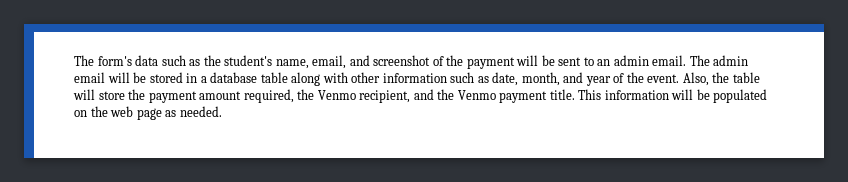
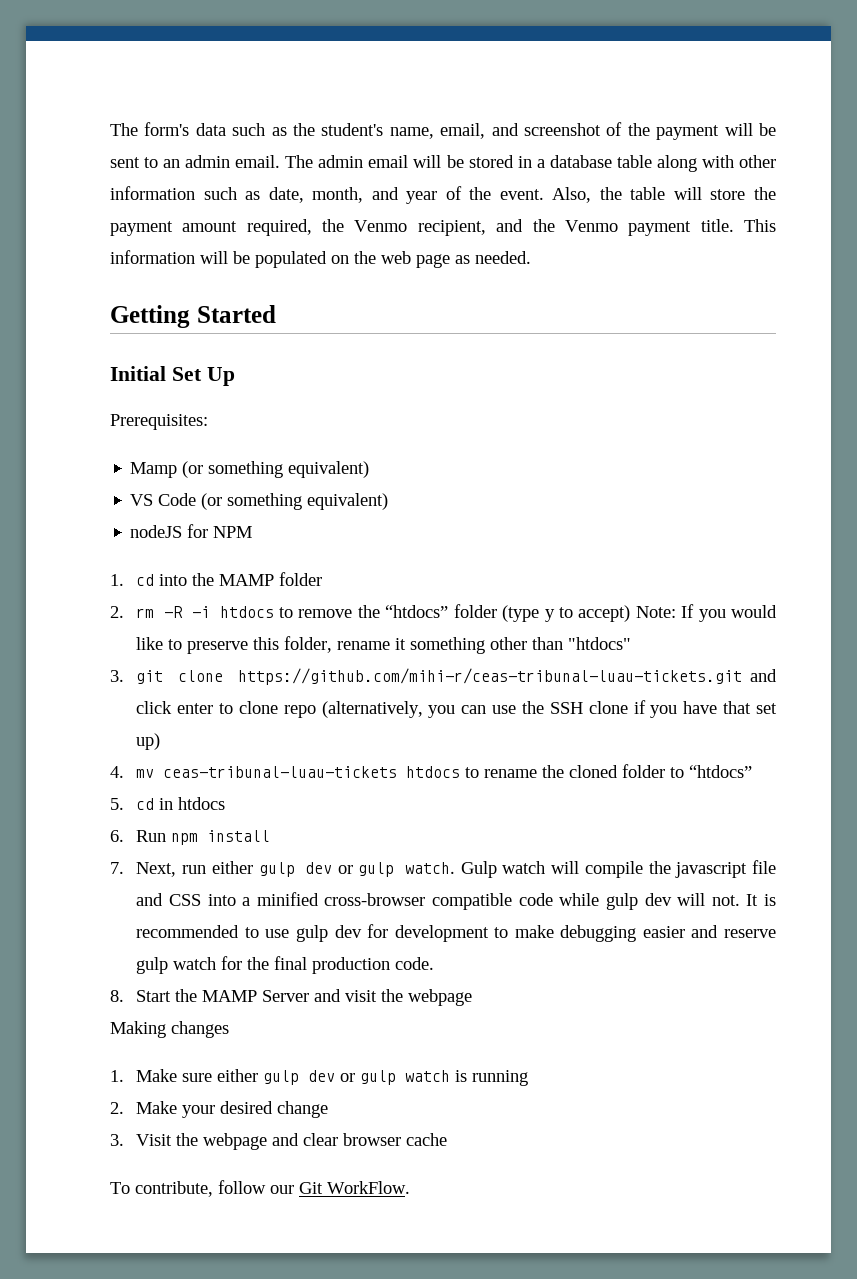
+ Getting Started
+ Initial Set Up
+ Prerequisites:
+ Mamp (or something equivalent)
+ VS Code (or something equivalent)
+ nodeJS for NPM
+ 1. cd into the MAMP folder
+ 2. rm -R -i htdocs to remove the “htdocs” folder (type y to accept) Note: If you would like to preserve this folder, rename it something other than "htdocs"
+ 3. git clone https://github.com/mihi-r/ceas-tribunal-luau-tickets.git and click enter to clone repo (alternatively, you can use the SSH clone if you have that set up)
+ 4. mv ceas-tribunal-luau-tickets htdocs to rename the cloned folder to “htdocs”
+ 5. cd in htdocs
+ 6. Run npm install
+ 7. Next, run either gulp dev or gulp watch. Gulp watch will compile the javascript file and CSS into a minified cross-browser compatible code while gulp dev will not. It is recommended to use gulp dev for development to make debugging easier and reserve gulp watch for the final production code.
+ 8. Start the MAMP Server and visit the webpage
+ Making changes
+ 1. Make sure either gulp dev or gulp watch is running
+ 2. Make your desired change
+ 3. Visit the webpage and clear browser cache
+ To contribute, follow our Git WorkFlow.

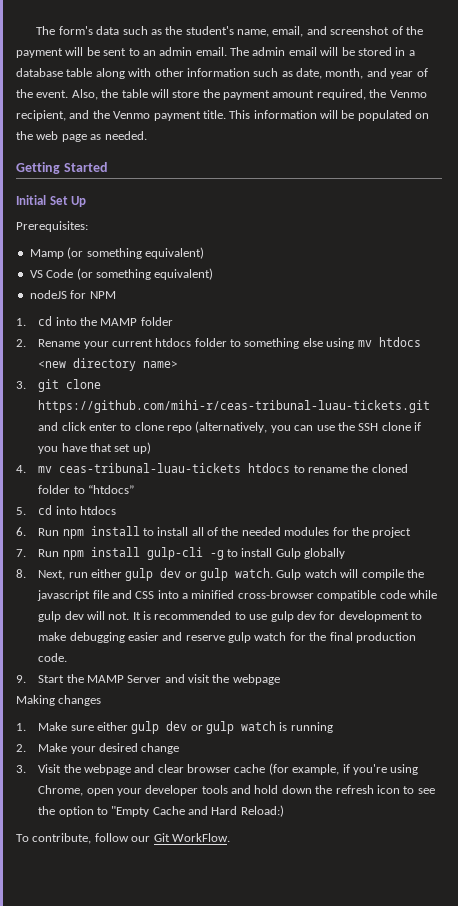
- 2. rm -R -i htdocs to remove the “htdocs” folder (type y to accept) Note: If you would like to preserve this folder, rename it something other than "htdocs"
+ 2. Rename your current htdocs folder to something else using mv htdocs <new directory name>
- 5. cd in htdocs
+ 5. cd into htdocs
- 6. Run npm install
- 7. Next, run either gulp dev or gulp watch.
+ 6. Run npm install to install all of the needed modules for the project
+ 7. Run npm install gulp-cli -g to install Gulp globally
+ 8. Next, run either gulp dev or gulp watch.
- 8. Start the MAMP Server and visit the webpage
+ 9. Start the MAMP Server and visit the webpage
- 3. Visit the webpage and clear browser cache
+ 3. Visit the webpage and clear browser cache (for example, if you're using Chrome, open your developer tools and hold down the refresh icon to see the option to "Empty Cache and Hard Reload:)

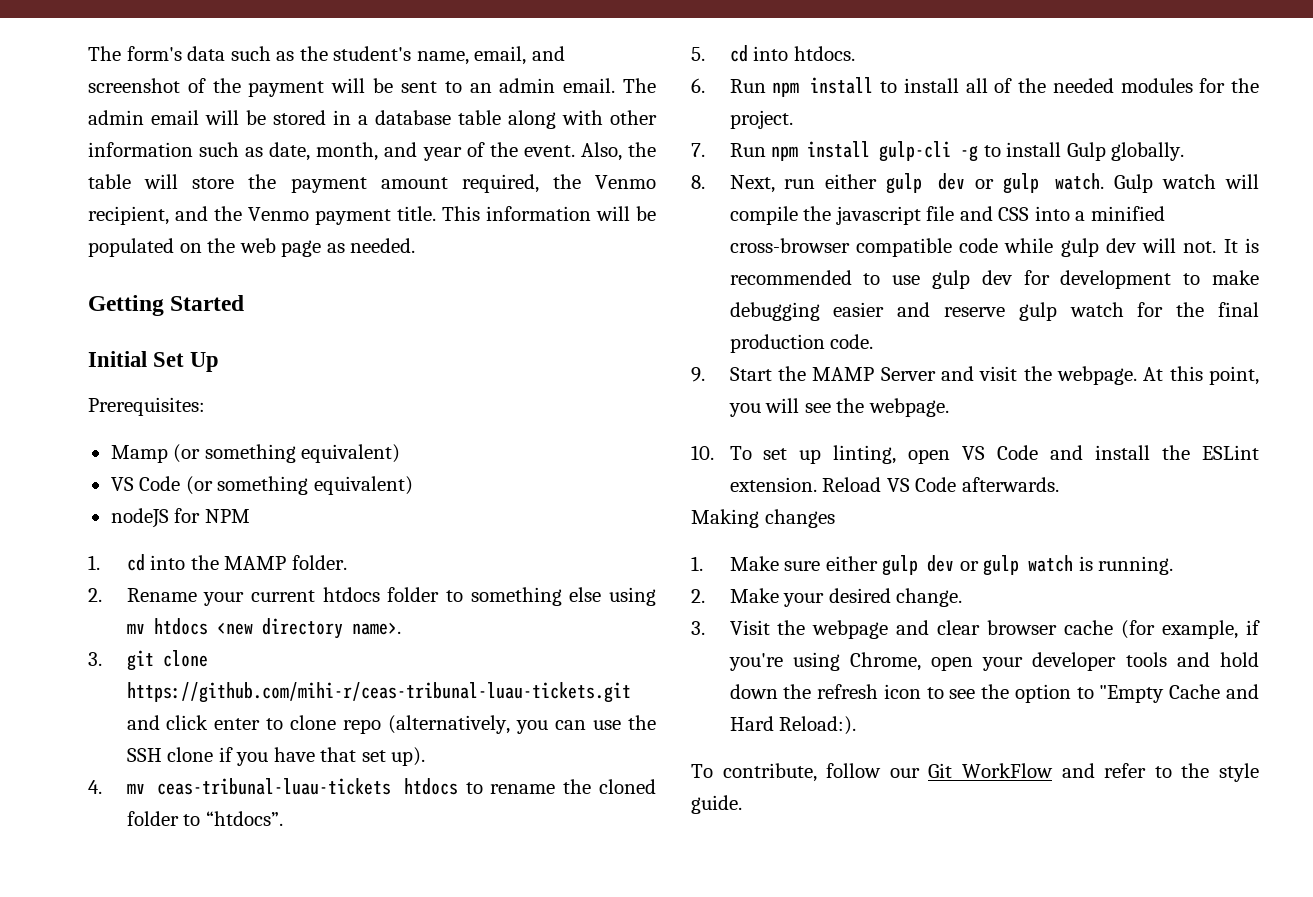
- 1. cd into the MAMP folder
+ 1. cd into the MAMP folder.
- 2. Rename your current htdocs folder to something else using mv htdocs <new directory name>
+ 2. Rename your current htdocs folder to something else using mv htdocs <new directory name>.
- 3. git clone https://github.com/mihi-r/ceas-tribunal-luau-tickets.git and click enter to clone repo (alternatively, you can use the SSH clone if you have that set up)
+ 3. git clone https://github.com/mihi-r/ceas-tribunal-luau-tickets.git and click enter to clone repo (alternatively, you can use the SSH clone if you have that set up).
- 4. mv ceas-tribunal-luau-tickets htdocs to rename the cloned folder to “htdocs”
+ 4. mv ceas-tribunal-luau-tickets htdocs to rename the cloned folder to “htdocs”.
- 5. cd into htdocs
+ 5. cd into htdocs.
- 6. Run npm install to install all of the needed modules for the project
+ 6. Run npm install to install all of the needed modules for the project.
- 7. Run npm install gulp-cli -g to install Gulp globally
+ 7. Run npm install gulp-cli -g to install Gulp globally.
- 9. Start the MAMP Server and visit the webpage
+ 9. Start the MAMP Server and visit the webpage. At this point, you will see the webpage.
+ 10. To set up linting, open VS Code and install the ESLint extension. Reload VS Code afterwards.
- 1. Make sure either gulp dev or gulp watch is running
+ 1. Make sure either gulp dev or gulp watch is running.
- 2. Make your desired change
+ 2. Make your desired change.
- 3. Visit the webpage and clear browser cache (for example, if you're using Chrome, open your developer tools and hold down the refresh icon to see the option to "Empty Cache and Hard Reload:)
+ 3. Visit the webpage and clear browser cache (for example, if you're using Chrome, open your developer tools and hold down the refresh icon to see the option to "Empty Cache and Hard Reload:).
- To contribute, follow our Git WorkFlow.
+ To contribute, follow our Git WorkFlow and refer to the style guide.

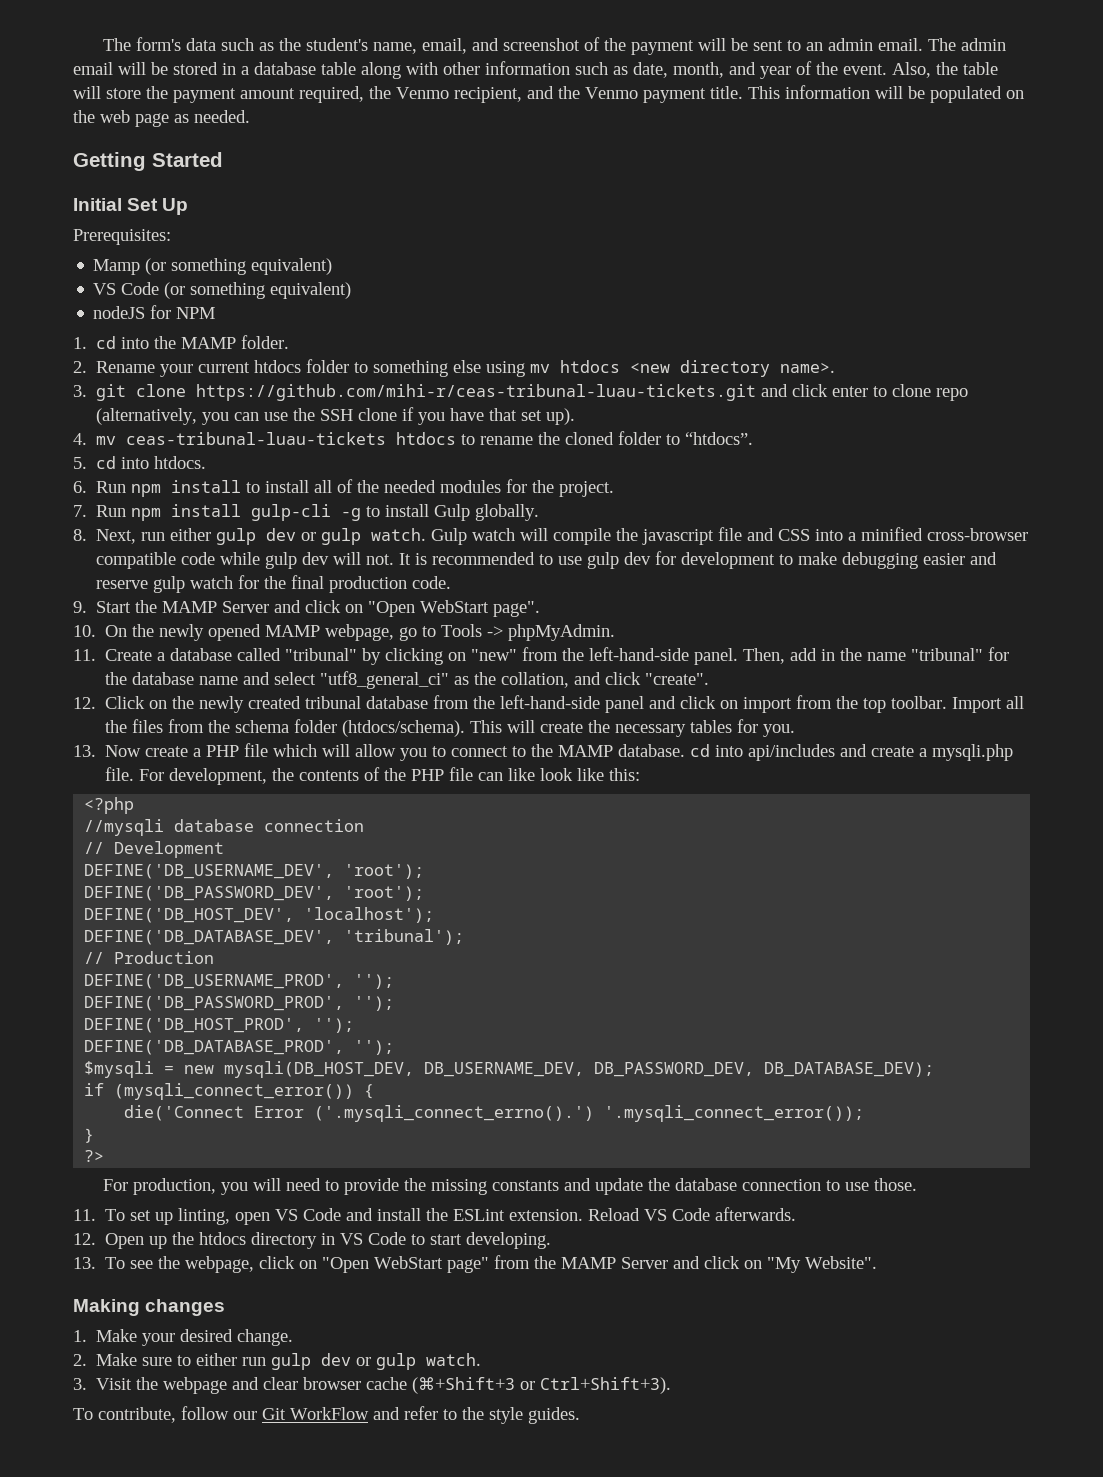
- 9. Start the MAMP Server and visit the webpage. At this point, you will see the webpage.
- 10. To set up linting, open VS Code and install the ESLint extension.
+ 9. Start the MAMP Server and click on "Open WebStart page".
+ 10. On the newly opened MAMP webpage, go to Tools -> phpMyAdmin.
+ 11. Create a database called "tribunal" by clicking on "new" from the left-hand-side panel. Then, add in the name "tribunal" for the database name and select "utf8_general_ci" as the collation, and click "create".
+ 12. Click on the newly created tribunal database from the left-hand-side panel and click on import from the top toolbar. Import all the files from the schema folder (htdocs/schema). This will create the necessary tables for you.
+ 13. Now create a PHP file which will allow you to connect to the MAMP database. cd into api/includes and create a mysqli.php file. For development, the contents of the PHP file can like look like this:
+ <?php
+ //mysqli database connection
+ // Development
+ DEFINE('DB_USERNAME_DEV', 'root');
+ DEFINE('DB_PASSWORD_DEV', 'root');
+ DEFINE('DB_HOST_DEV', 'localhost');
+ DEFINE('DB_DATABASE_DEV', 'tribunal');
+ // Production
+ DEFINE('DB_USERNAME_PROD', '');
+ DEFINE('DB_PASSWORD_PROD', '');
+ DEFINE('DB_HOST_PROD', '');
+ DEFINE('DB_DATABASE_PROD', '');
+ $mysqli = new mysqli(DB_HOST_DEV, DB_USERNAME_DEV, DB_PASSWORD_DEV, DB_DATABASE_DEV);
+ if (mysqli_connect_error()) {
+ die('Connect Error ('.mysqli_connect_errno().') '.mysqli_connect_error());
+ }
+ ?>
+ For production, you will need to provide the missing constants and update the database connection to use those.
+ 11. To set up linting, open VS Code and install the ESLint extension.
+ 12. Open up the htdocs directory in VS Code to start developing.
+ 13. To see the webpage, click on "Open WebStart page" from the MAMP Server and click on "My Website".
  Making changes
- 1. Make sure either gulp dev or gulp watch is running.
- 2. Make your desired change.
+ 1. Make your desired change.
+ 2. Make sure to either run gulp dev or gulp watch.
- 3. Visit the webpage and clear browser cache (for example, if you're using Chrome, open your developer tools and hold down the refresh icon to see the option to "Empty Cache and Hard Reload:).
+ 3. Visit the webpage and clear browser cache (⌘+Shift+3 or Ctrl+Shift+3).
- To contribute, follow our Git WorkFlow and refer to the style guide.
+ To contribute, follow our Git WorkFlow and refer to the style guides.

